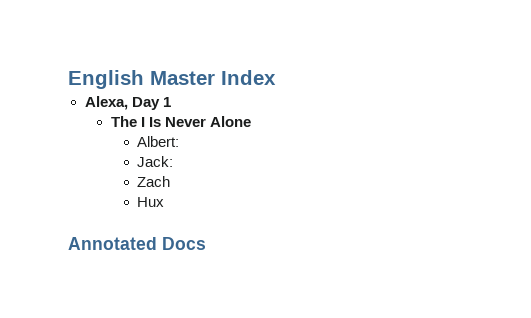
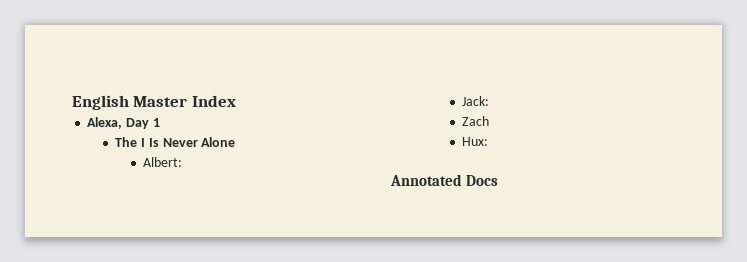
- Hux
+ Hux:

